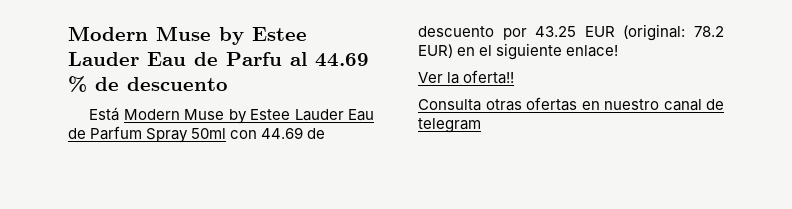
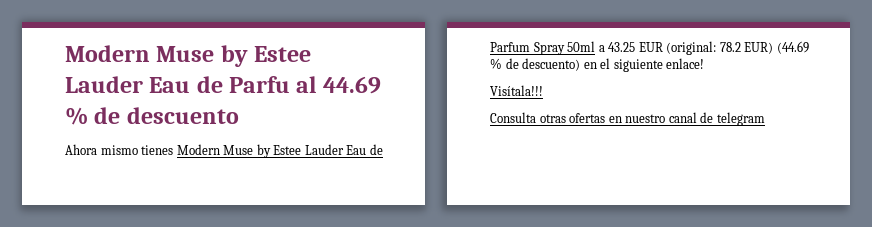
- Está Modern Muse by Estee Lauder Eau de Parfum Spray 50ml con 44.69 de descuento por 43.25 EUR (original: 78.2 EUR) en el siguiente enlace!
+ Ahora mismo tienes Modern Muse by Estee Lauder Eau de Parfum Spray 50ml a 43.25 EUR (original: 78.2 EUR) (44.69 % de descuento) en el siguiente enlace!
- Ver la oferta!!
+ Visítala!!!

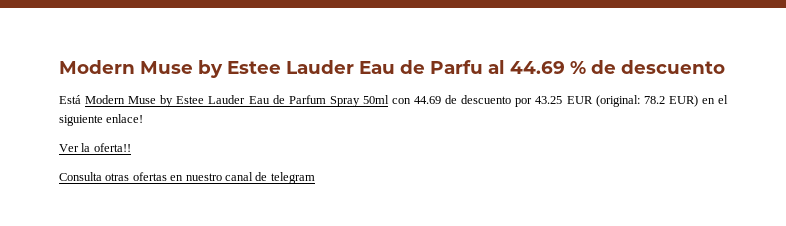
- Ahora mismo tienes Modern Muse by Estee Lauder Eau de Parfum Spray 50ml a 43.25 EUR (original: 78.2 EUR) (44.69 % de descuento) en el siguiente enlace!
+ Está Modern Muse by Estee Lauder Eau de Parfum Spray 50ml con 44.69 de descuento por 43.25 EUR (original: 78.2 EUR) en el siguiente enlace!
- Visítala!!!
+ Ver la oferta!!

